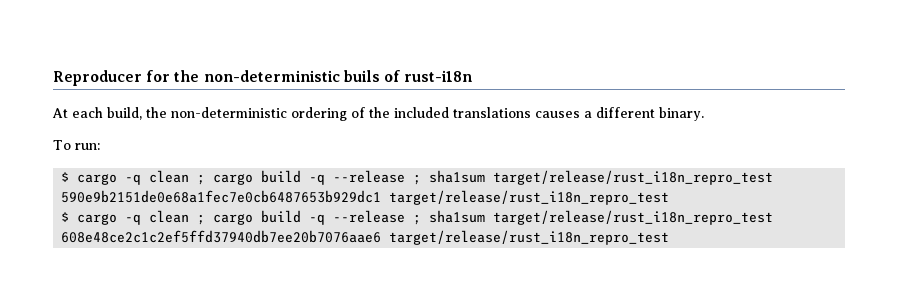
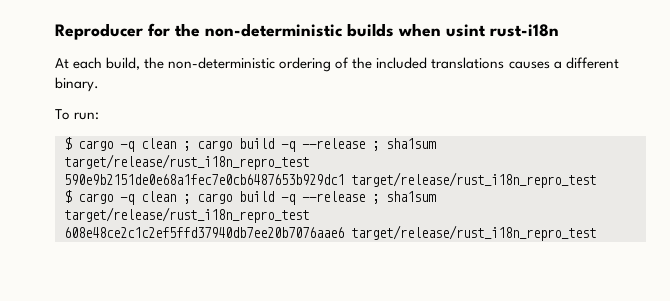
- Reproducer for the non-deterministic buils of rust-i18n
+ Reproducer for the non-deterministic builds when usint rust-i18n

